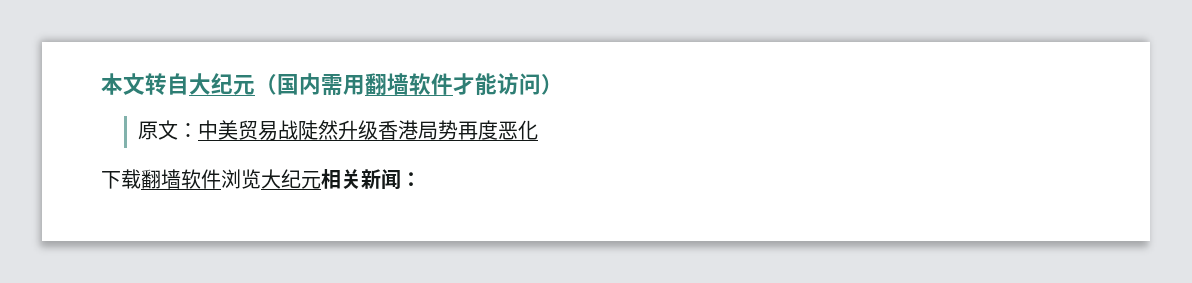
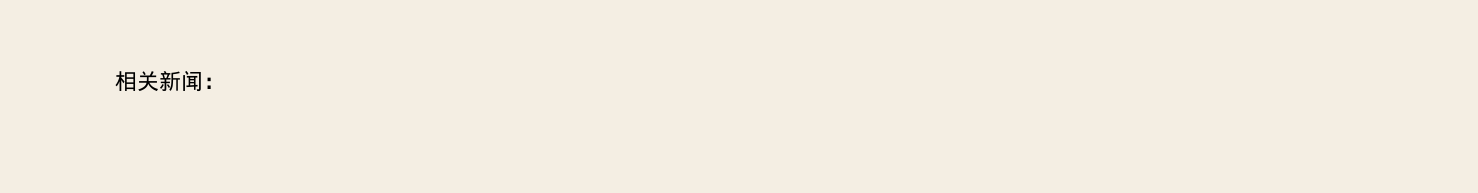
- 本文转自大纪元（国内需用翻墙软件才能访问）
- 原文：中美贸易战陡然升级香港局势再度恶化
- 下载翻墙软件浏览大纪元相关新闻：
+ 相关新闻：

